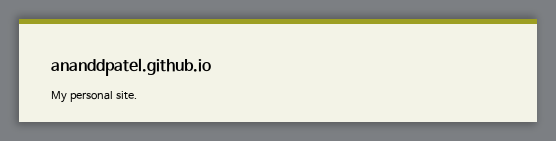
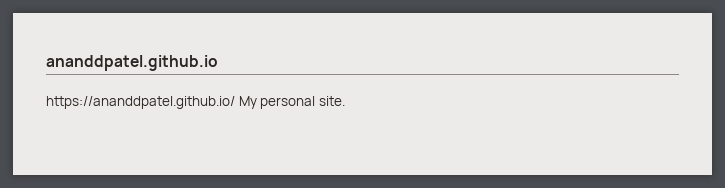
- My personal site.
+ https://ananddpatel.github.io/ My personal site.

